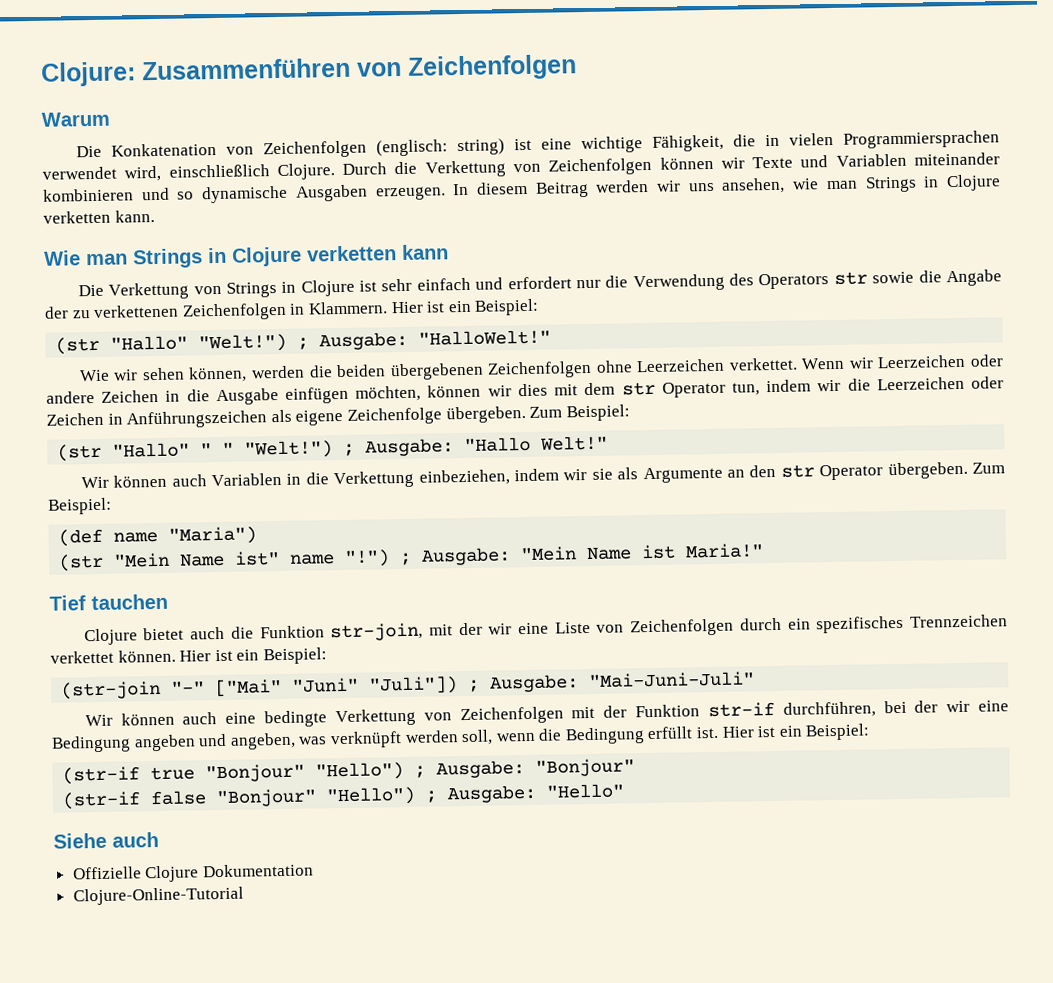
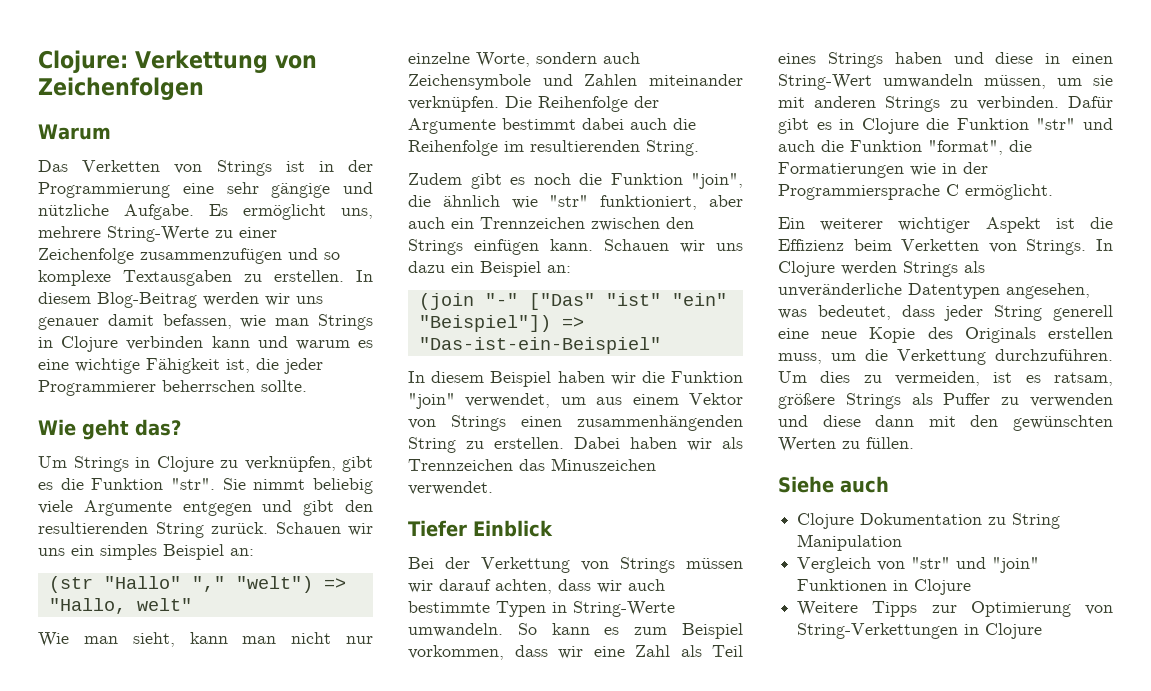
- Clojure: Zusammenführen von Zeichenfolgen
+ Clojure: Verkettung von Zeichenfolgen
- Die Konkatenation von Zeichenfolgen (englisch: string) ist eine wichtige Fähigkeit, die in vielen Programmiersprachen verwendet wird, einschließlich Clojure. Durch die Verkettung von Zeichenfolgen können wir Texte und Variablen miteinander kombinieren und so dynamische Ausgaben erzeugen. In diesem Beitrag werden wir uns ansehen, wie man Strings in Clojure verketten kann.
- Wie man Strings in Clojure verketten kann
- Die Verkettung von Strings in Clojure ist sehr einfach und erfordert nur die Verwendung des Operators str sowie die Angabe der zu verkettenen Zeichenfolgen in Klammern. Hier ist ein Beispiel:
- (str "Hallo" "Welt!") ; Ausgabe: "HalloWelt!"
- Wie wir sehen können, werden die beiden übergebenen Zeichenfolgen ohne Leerzeichen verkettet. Wenn wir Leerzeichen oder andere Zeichen in die Ausgabe einfügen möchten, können wir dies mit dem str Operator tun, indem wir die Leerzeichen oder Zeichen in Anführungszeichen als eigene Zeichenfolge übergeben. Zum Beispiel:
- (str "Hallo" " " "Welt!") ; Ausgabe: "Hallo Welt!"
- Wir können auch Variablen in die Verkettung einbeziehen, indem wir sie als Argumente an den str Operator übergeben. Zum Beispiel:
- (def name "Maria")
- (str "Mein Name ist" name "!") ; Ausgabe: "Mein Name ist Maria!"
- Tief tauchen
- Clojure bietet auch die Funktion str-join, mit der wir eine Liste von Zeichenfolgen durch ein spezifisches Trennzeichen verkettet können. Hier ist ein Beispiel:
- (str-join "-" ["Mai" "Juni" "Juli"]) ; Ausgabe: "Mai-Juni-Juli"
- Wir können auch eine bedingte Verkettung von Zeichenfolgen mit der Funktion str-if durchführen, bei der wir eine Bedingung angeben und angeben, was verknüpft werden soll, wenn die Bedingung erfüllt ist. Hier ist ein Beispiel:
- (str-if true "Bonjour" "Hello") ; Ausgabe: "Bonjour"
- (str-if false "Bonjour" "Hello") ; Ausgabe: "Hello"
+ Das Verketten von Strings ist in der Programmierung eine sehr gängige und nützliche Aufgabe. Es ermöglicht uns, mehrere String-Werte zu einer Zeichenfolge zusammenzufügen und so komplexe Textausgaben zu erstellen. In diesem Blog-Beitrag werden wir uns genauer damit befassen, wie man Strings in Clojure verbinden kann und warum es eine wichtige Fähigkeit ist, die jeder Programmierer beherrschen sollte.
+ Wie geht das?
+ Um Strings in Clojure zu verknüpfen, gibt es die Funktion "str". Sie nimmt beliebig viele Argumente entgegen und gibt den resultierenden String zurück. Schauen wir uns ein simples Beispiel an:
+ (str "Hallo" "," "welt") => "Hallo, welt"
+ Wie man sieht, kann man nicht nur einzelne Worte, sondern auch Zeichensymbole und Zahlen miteinander verknüpfen. Die Reihenfolge der Argumente bestimmt dabei auch die Reihenfolge im resultierenden String.
+ Zudem gibt es noch die Funktion "join", die ähnlich wie "str" funktioniert, aber auch ein Trennzeichen zwischen den Strings einfügen kann. Schauen wir uns dazu ein Beispiel an:
+ (join "-" ["Das" "ist" "ein" "Beispiel"]) => "Das-ist-ein-Beispiel"
+ In diesem Beispiel haben wir die Funktion "join" verwendet, um aus einem Vektor von Strings einen zusammenhängenden String zu erstellen. Dabei haben wir als Trennzeichen das Minuszeichen verwendet.
+ Tiefer Einblick
+ Bei der Verkettung von Strings müssen wir darauf achten, dass wir auch bestimmte Typen in String-Werte umwandeln. So kann es zum Beispiel vorkommen, dass wir eine Zahl als Teil eines Strings haben und diese in einen String-Wert umwandeln müssen, um sie mit anderen Strings zu verbinden. Dafür gibt es in Clojure die Funktion "str" und auch die Funktion "format", die Formatierungen wie in der Programmiersprache C ermöglicht.
+ Ein weiterer wichtiger Aspekt ist die Effizienz beim Verketten von Strings. In Clojure werden Strings als unveränderliche Datentypen angesehen, was bedeutet, dass jeder String generell eine neue Kopie des Originals erstellen muss, um die Verkettung durchzuführen. Um dies zu vermeiden, ist es ratsam, größere Strings als Puffer zu verwenden und diese dann mit den gewünschten Werten zu füllen.
- Offizielle Clojure Dokumentation
- Clojure-Online-Tutorial
+ Clojure Dokumentation zu String Manipulation
+ Vergleich von "str" und "join" Funktionen in Clojure
+ Weitere Tipps zur Optimierung von String-Verkettungen in Clojure

